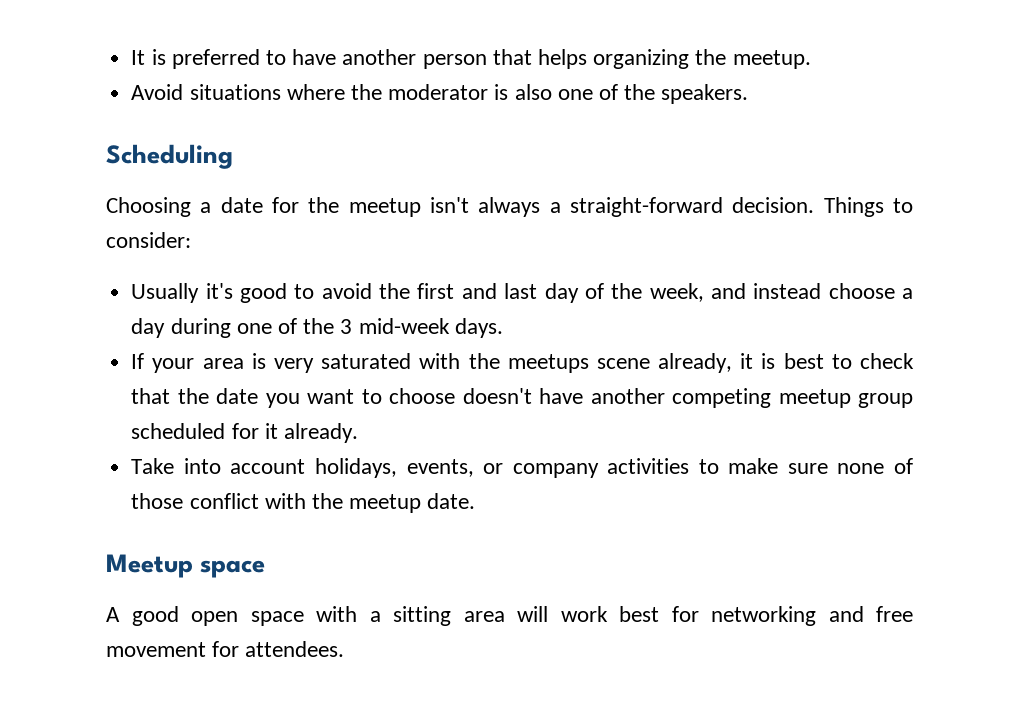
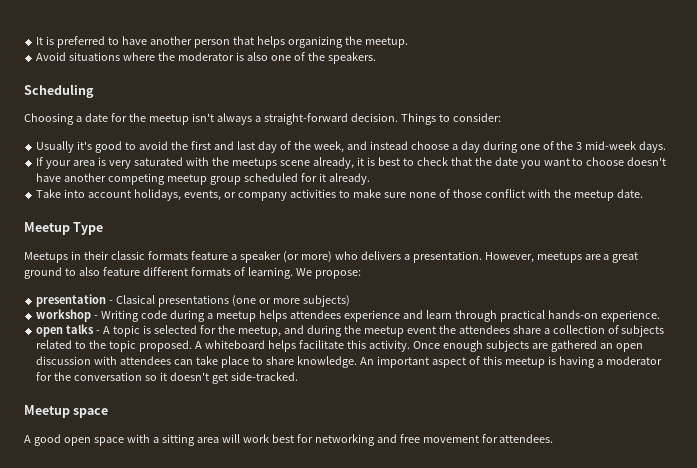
+ Meetup Type
+ Meetups in their classic formats feature a speaker (or more) who delivers a presentation. However, meetups are a great ground to also feature different formats of learning. We propose:
+ presentation - Clasical presentations (one or more subjects)
+ workshop - Writing code during a meetup helps attendees experience and learn through practical hands-on experience.
+ open talks - A topic is selected for the meetup, and during the meetup event the attendees share a collection of subjects related to the topic proposed. A whiteboard helps facilitate this activity. Once enough subjects are gathered an open discussion with attendees can take place to share knowledge. An important aspect of this meetup is having a moderator for the conversation so it doesn't get side-tracked.

